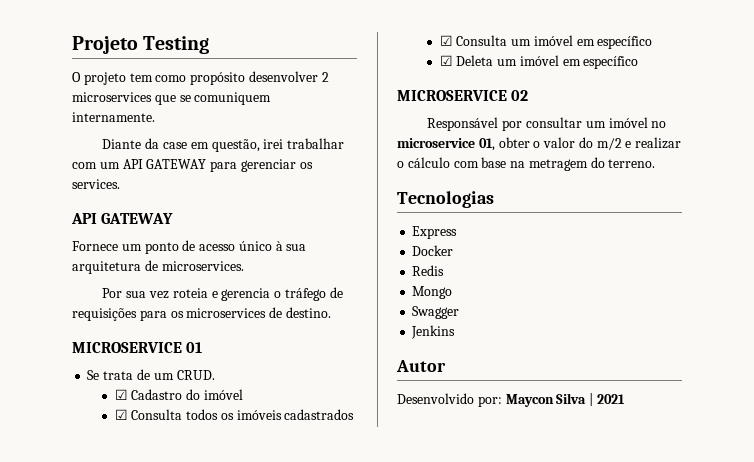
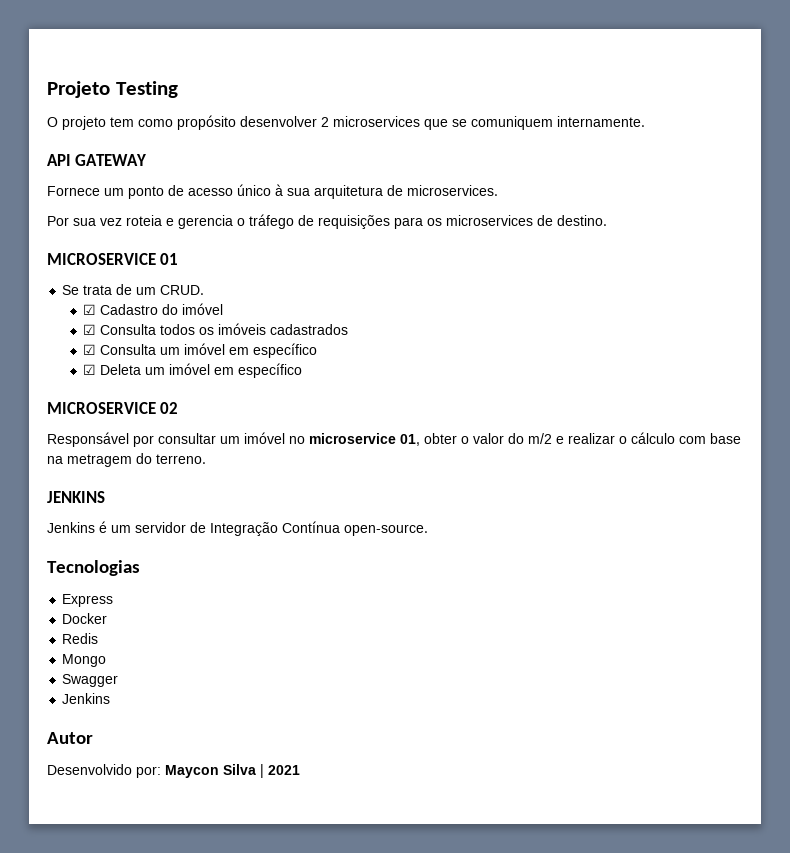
- Diante da case em questão, irei trabalhar com um API GATEWAY para gerenciar os services.
+ JENKINS
+ Jenkins é um servidor de Integração Contínua open-source.

